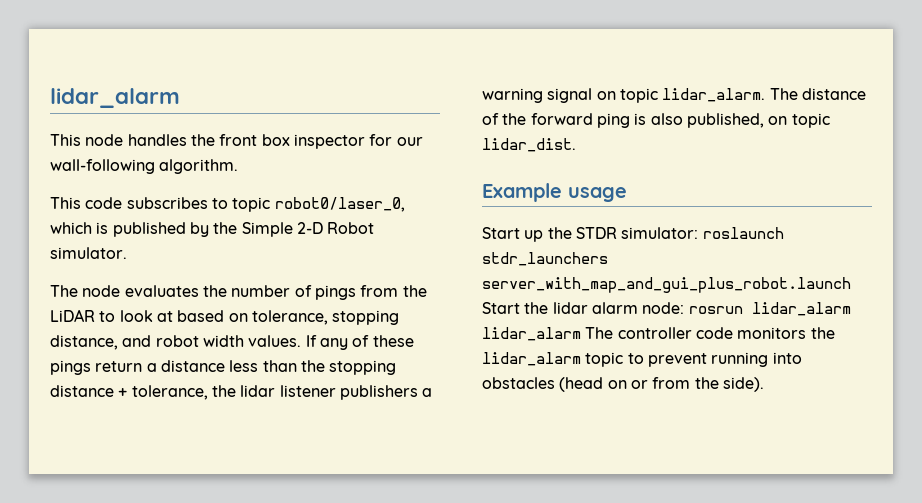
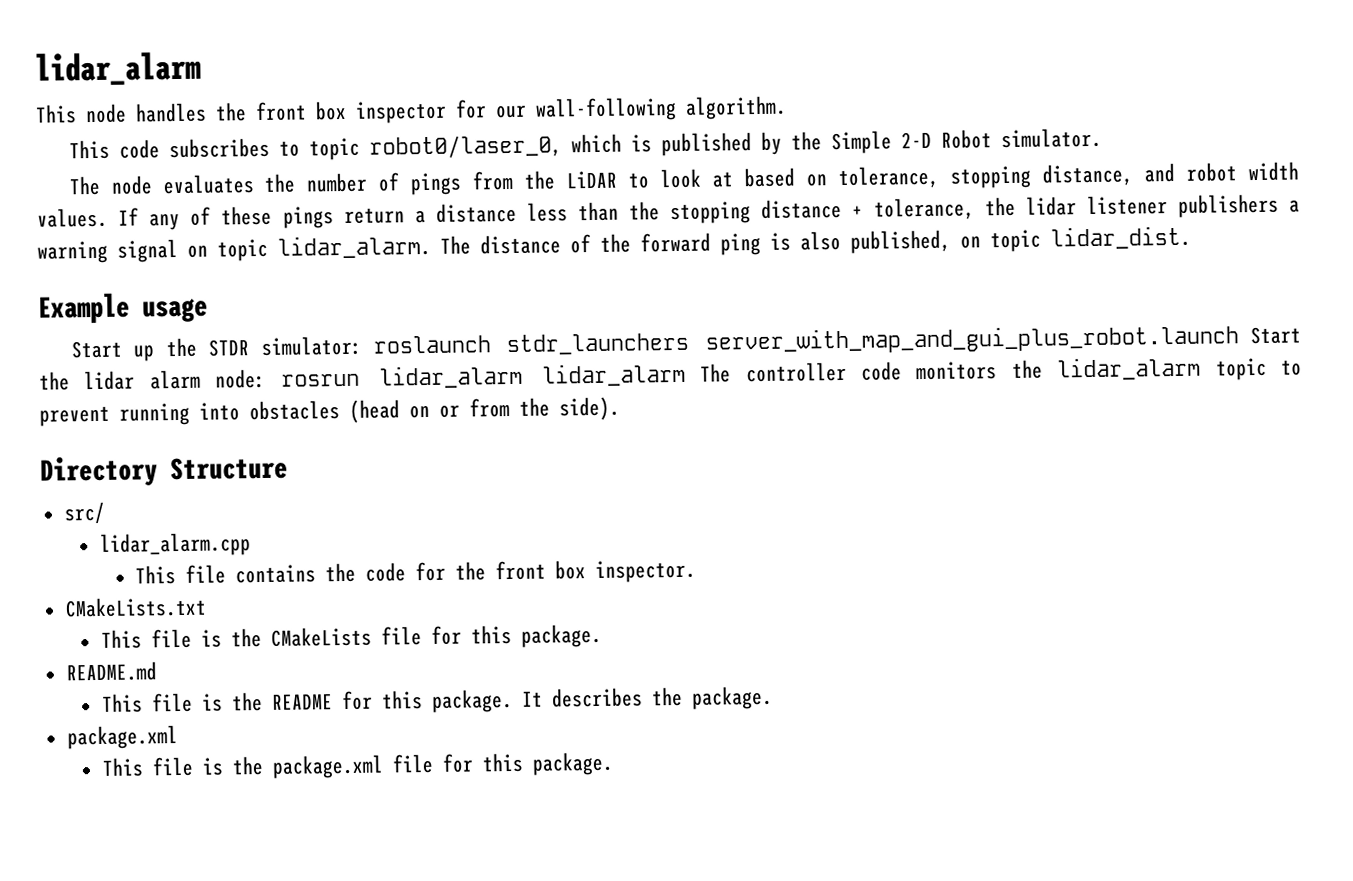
+ Directory Structure
+ src/
+ lidar_alarm.cpp
+ This file contains the code for the front box inspector.
+ CMakeLists.txt
+ This file is the CMakeLists file for this package.
+ README.md
+ This file is the README for this package. It describes the package.
+ package.xml
+ This file is the package.xml file for this package.

